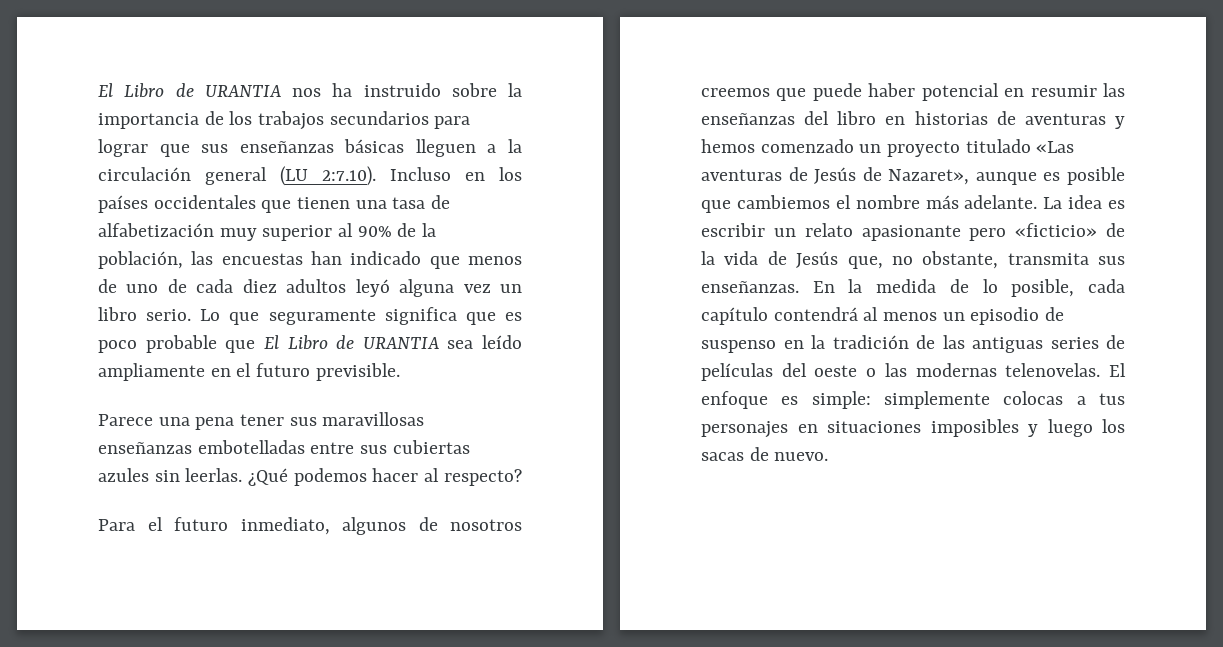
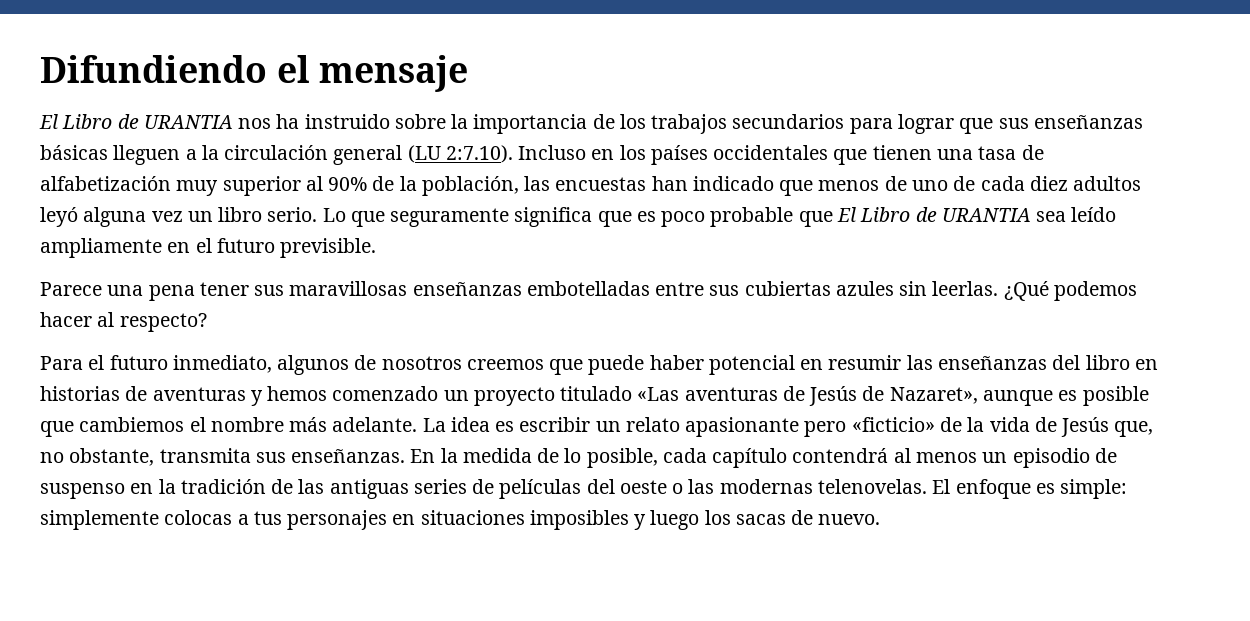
+ Difundiendo el mensaje

